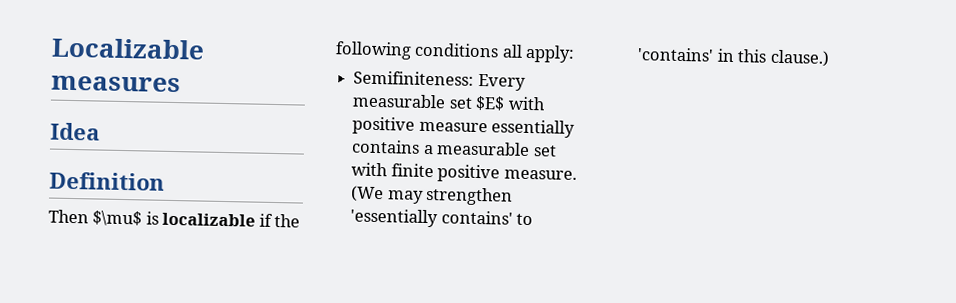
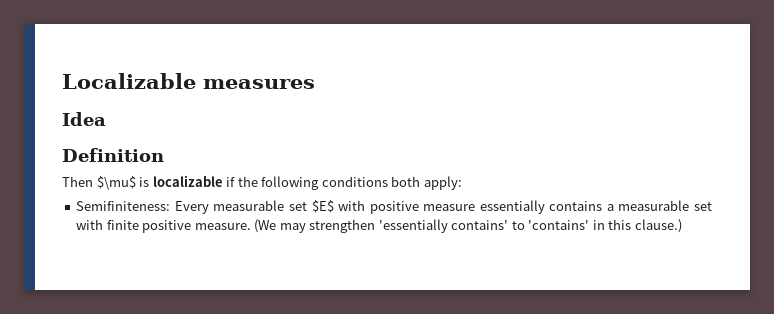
- Then $\mu$ is localizable if the following conditions all apply:
+ Then $\mu$ is localizable if the following conditions both apply:

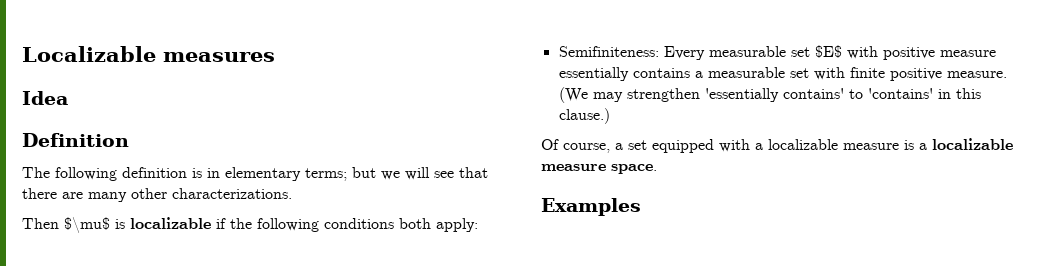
+ The following definition is in elementary terms; but we will see that there are many other characterizations.
+ Of course, a set equipped with a localizable measure is a localizable measure space.
+ Examples

